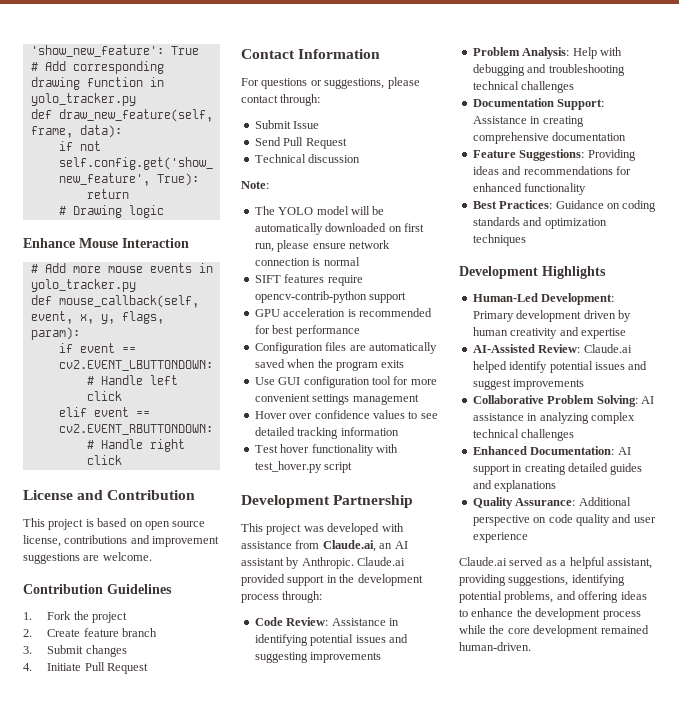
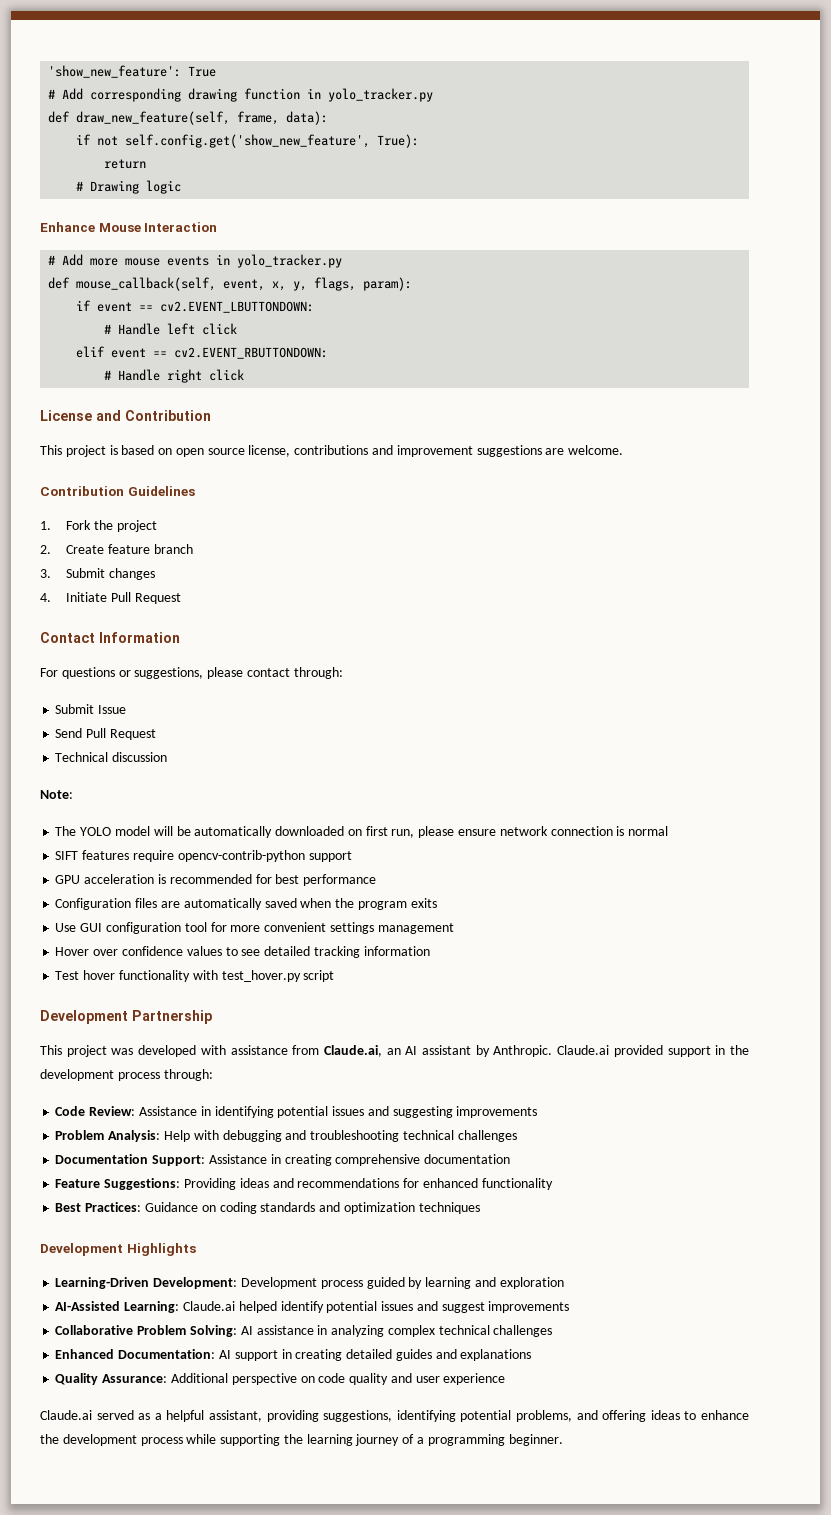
- Human-Led Development: Primary development driven by human creativity and expertise
+ Learning-Driven Development: Development process guided by learning and exploration
- AI-Assisted Review: Claude.ai helped identify potential issues and suggest improvements
+ AI-Assisted Learning: Claude.ai helped identify potential issues and suggest improvements
- Claude.ai served as a helpful assistant, providing suggestions, identifying potential problems, and offering ideas to enhance the development process while the core development remained human-driven.
+ Claude.ai served as a helpful assistant, providing suggestions, identifying potential problems, and offering ideas to enhance the development process while supporting the learning journey of a programming beginner.

